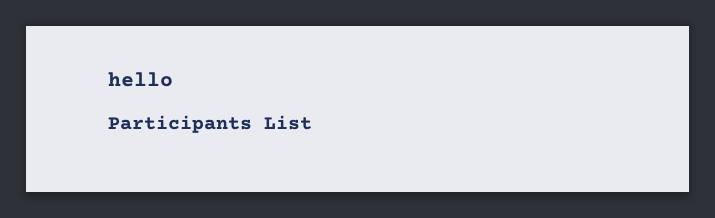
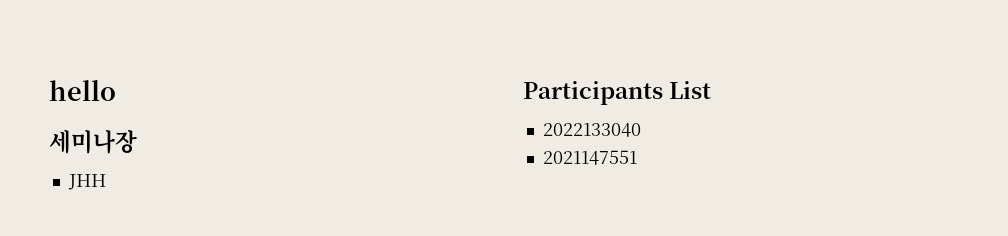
+ 세미나장
+ JHH
+ 2022133040
+ 2021147551

